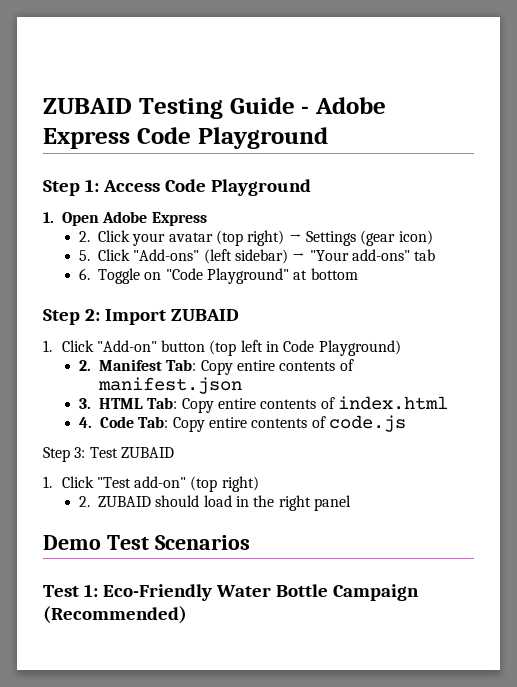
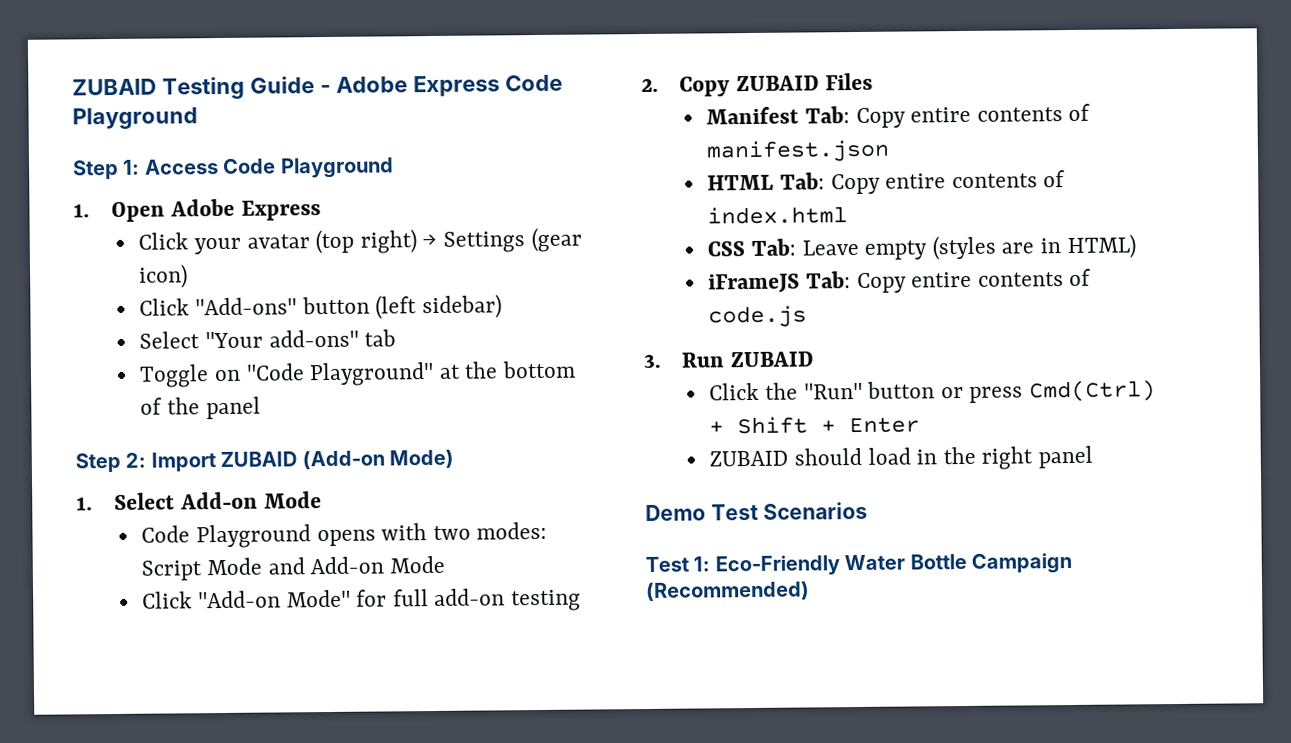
- 2. Click your avatar (top right) → Settings (gear icon)
+ Click your avatar (top right) → Settings (gear icon)
- 5. Click "Add-ons" (left sidebar) → "Your add-ons" tab
+ Click "Add-ons" button (left sidebar)
+ Select "Your add-ons" tab
- 6. Toggle on "Code Playground" at bottom
+ Toggle on "Code Playground" at the bottom of the panel
- Step 2: Import ZUBAID
- 1. Click "Add-on" button (top left in Code Playground)
- 2. Manifest Tab: Copy entire contents of manifest.json
+ Step 2: Import ZUBAID (Add-on Mode)
+ 1. Select Add-on Mode
+ Code Playground opens with two modes: Script Mode and Add-on Mode
+ Click "Add-on Mode" for full add-on testing
+ 2. Copy ZUBAID Files
+ Manifest Tab: Copy entire contents of manifest.json
- 3. HTML Tab: Copy entire contents of index.html
+ HTML Tab: Copy entire contents of index.html
- 4. Code Tab: Copy entire contents of code.js
+ CSS Tab: Leave empty (styles are in HTML)
+ iFrameJS Tab: Copy entire contents of code.js
- Step 3: Test ZUBAID
- 1. Click "Test add-on" (top right)
- 2. ZUBAID should load in the right panel
+ 3. Run ZUBAID
+ Click the "Run" button or press Cmd(Ctrl) + Shift + Enter
+ ZUBAID should load in the right panel

